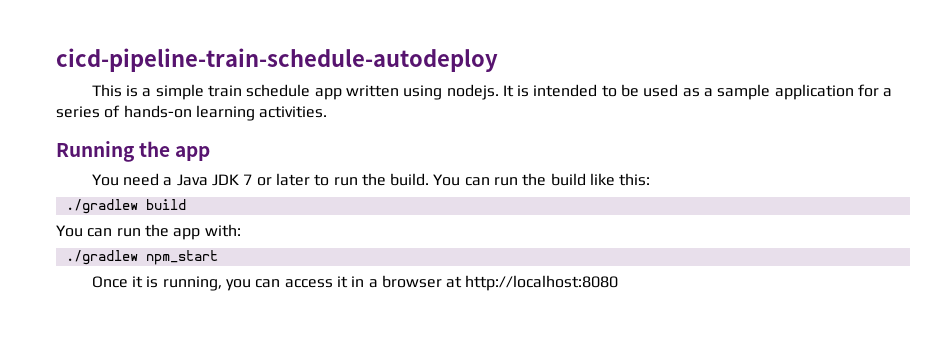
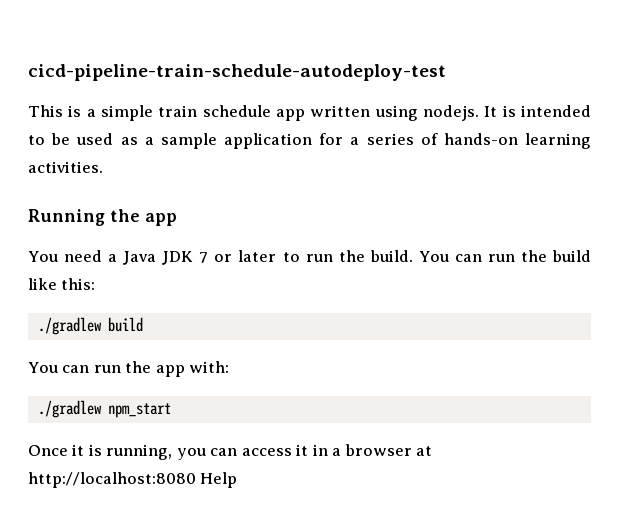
- cicd-pipeline-train-schedule-autodeploy
+ cicd-pipeline-train-schedule-autodeploy-test
- Once it is running, you can access it in a browser at http://localhost:8080
+ Once it is running, you can access it in a browser at http://localhost:8080 Help

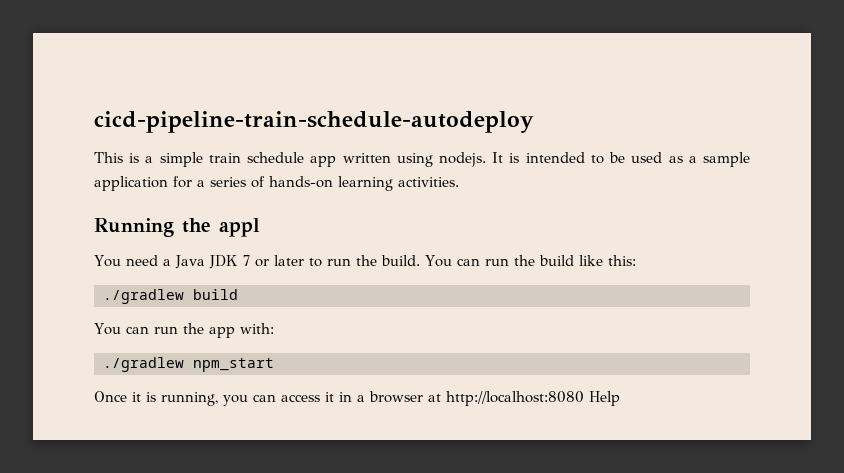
- cicd-pipeline-train-schedule-autodeploy-test
+ cicd-pipeline-train-schedule-autodeploy
- Running the app
+ Running the appl

